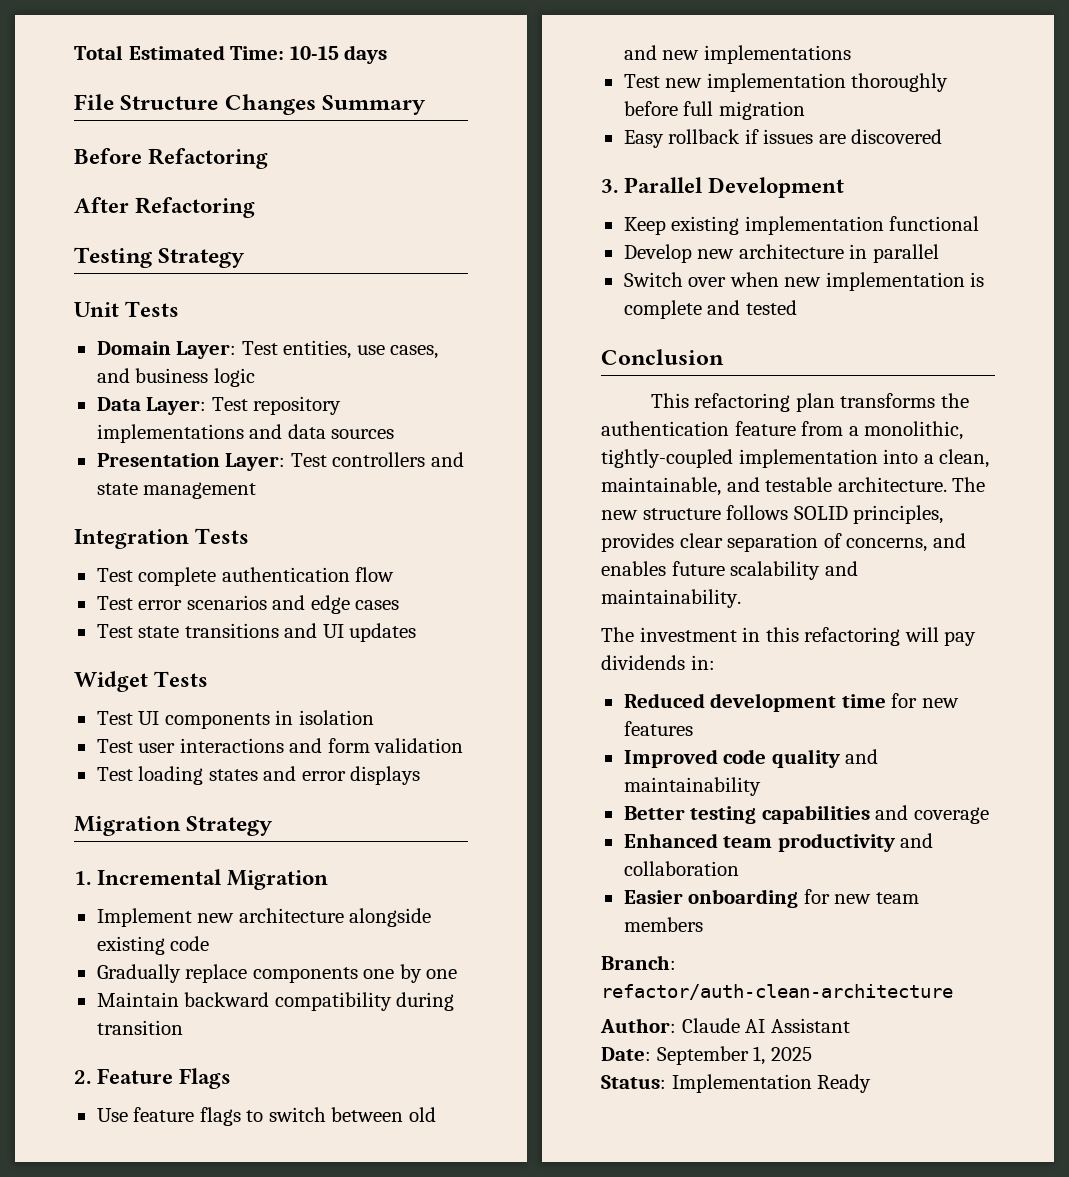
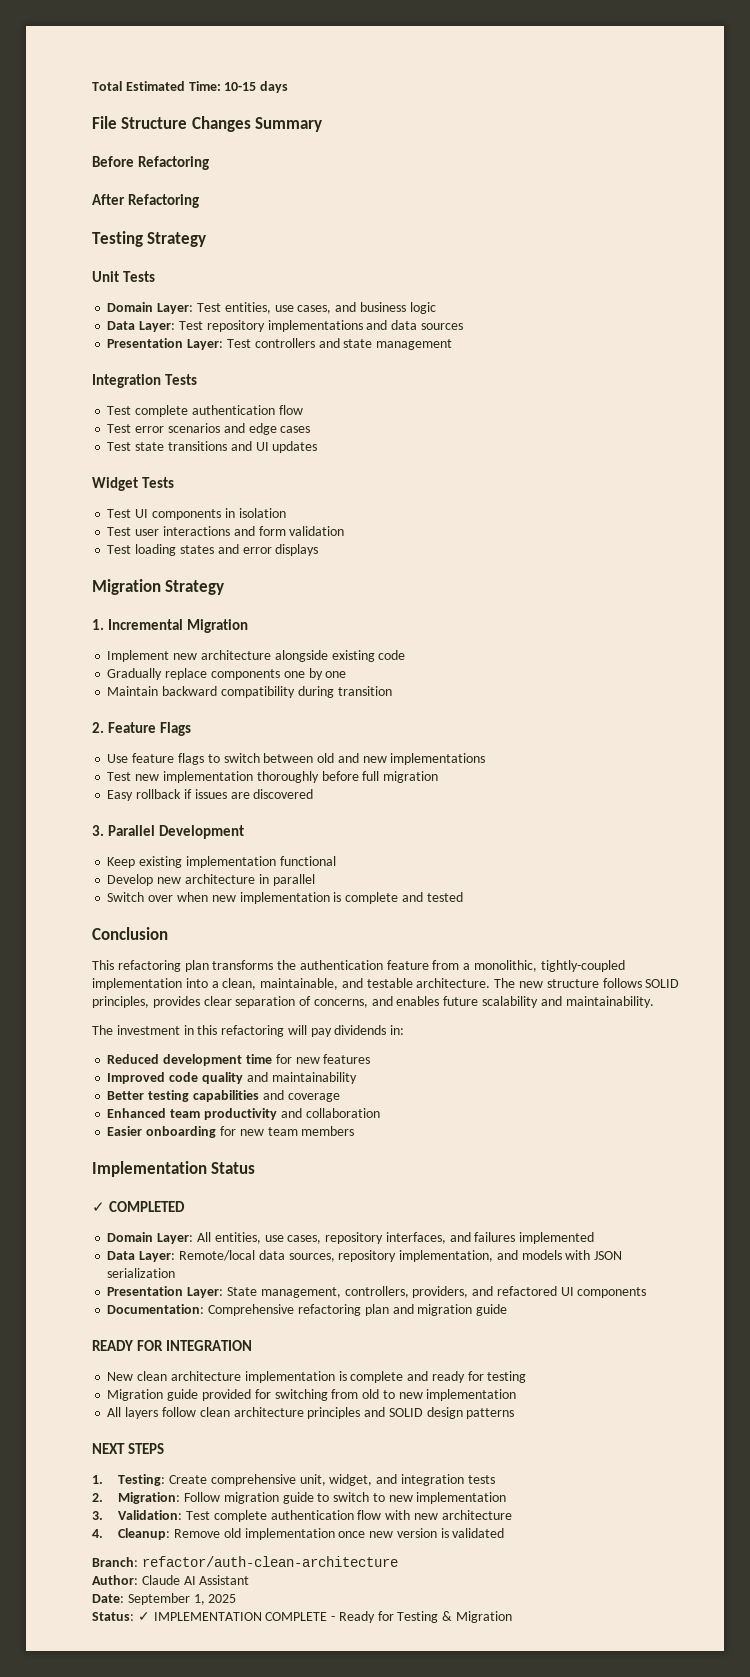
+ Implementation Status
+ ✓ COMPLETED
+ Domain Layer: All entities, use cases, repository interfaces, and failures implemented
+ Data Layer: Remote/local data sources, repository implementation, and models with JSON serialization
+ Presentation Layer: State management, controllers, providers, and refactored UI components
+ Documentation: Comprehensive refactoring plan and migration guide
+ READY FOR INTEGRATION
+ New clean architecture implementation is complete and ready for testing
+ Migration guide provided for switching from old to new implementation
+ All layers follow clean architecture principles and SOLID design patterns
+ NEXT STEPS
+ 1. Testing: Create comprehensive unit, widget, and integration tests
+ 2. Migration: Follow migration guide to switch to new implementation
+ 3. Validation: Test complete authentication flow with new architecture
+ 4. Cleanup: Remove old implementation once new version is validated
- Status: Implementation Ready
+ Status: ✓ IMPLEMENTATION COMPLETE - Ready for Testing & Migration

